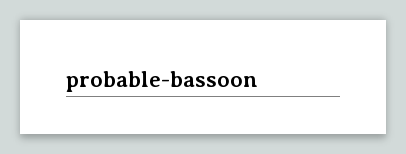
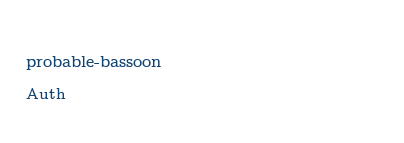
+ Auth

